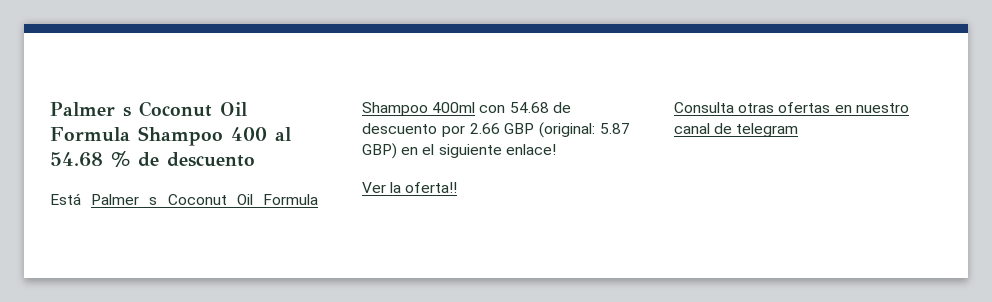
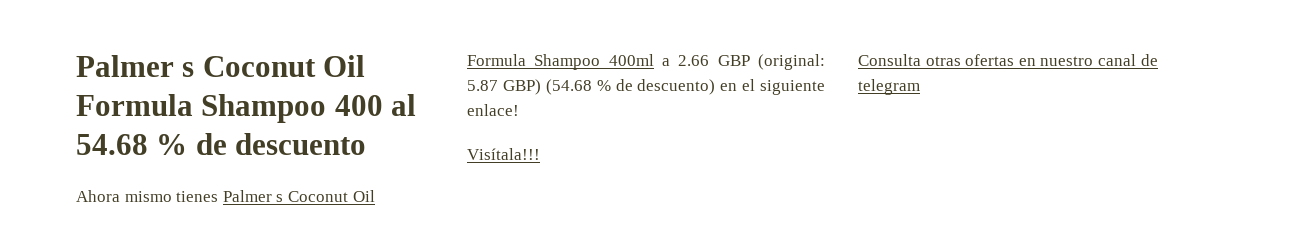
- Está Palmer s Coconut Oil Formula Shampoo 400ml con 54.68 de descuento por 2.66 GBP (original: 5.87 GBP) en el siguiente enlace!
+ Ahora mismo tienes Palmer s Coconut Oil Formula Shampoo 400ml a 2.66 GBP (original: 5.87 GBP) (54.68 % de descuento) en el siguiente enlace!
- Ver la oferta!!
+ Visítala!!!

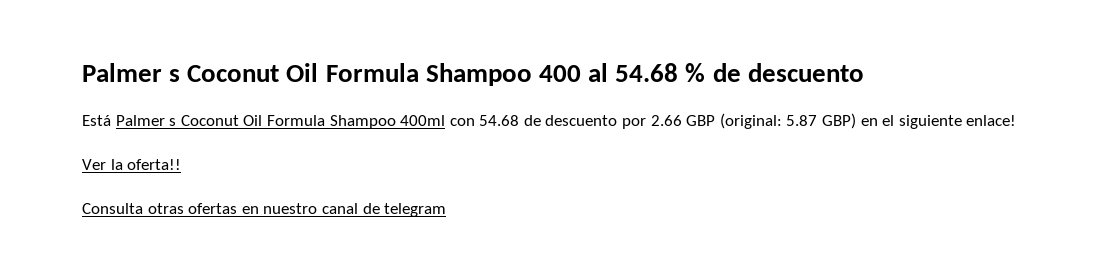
- Ahora mismo tienes Palmer s Coconut Oil Formula Shampoo 400ml a 2.66 GBP (original: 5.87 GBP) (54.68 % de descuento) en el siguiente enlace!
+ Está Palmer s Coconut Oil Formula Shampoo 400ml con 54.68 de descuento por 2.66 GBP (original: 5.87 GBP) en el siguiente enlace!
- Visítala!!!
+ Ver la oferta!!

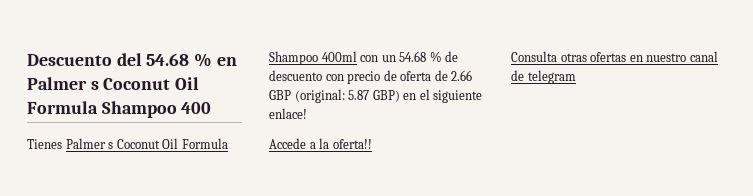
- Palmer s Coconut Oil Formula Shampoo 400 al 54.68 % de descuento
- Está Palmer s Coconut Oil Formula Shampoo 400ml con 54.68 de descuento por 2.66 GBP (original: 5.87 GBP) en el siguiente enlace!
+ Descuento del 54.68 % en Palmer s Coconut Oil Formula Shampoo 400
+ Tienes Palmer s Coconut Oil Formula Shampoo 400ml con un 54.68 % de descuento con precio de oferta de 2.66 GBP (original: 5.87 GBP) en el siguiente enlace!
- Ver la oferta!!
+ Accede a la oferta!!

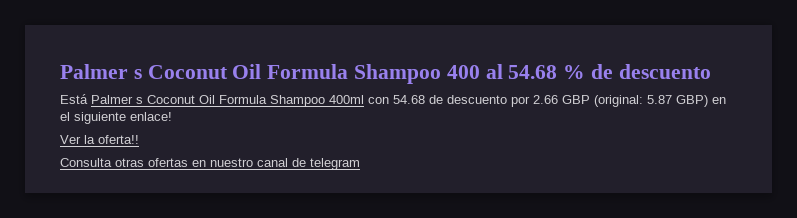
- Descuento del 54.68 % en Palmer s Coconut Oil Formula Shampoo 400
- Tienes Palmer s Coconut Oil Formula Shampoo 400ml con un 54.68 % de descuento con precio de oferta de 2.66 GBP (original: 5.87 GBP) en el siguiente enlace!
+ Palmer s Coconut Oil Formula Shampoo 400 al 54.68 % de descuento
+ Está Palmer s Coconut Oil Formula Shampoo 400ml con 54.68 de descuento por 2.66 GBP (original: 5.87 GBP) en el siguiente enlace!
- Accede a la oferta!!
+ Ver la oferta!!

